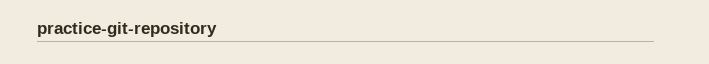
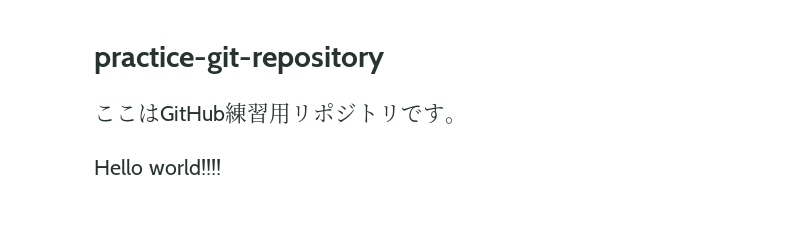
+ ここはGitHub練習用リポジトリです。
+ Hello world!!!!

